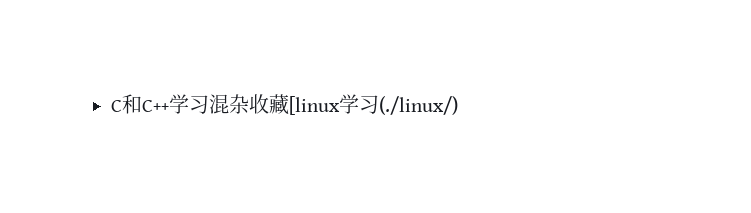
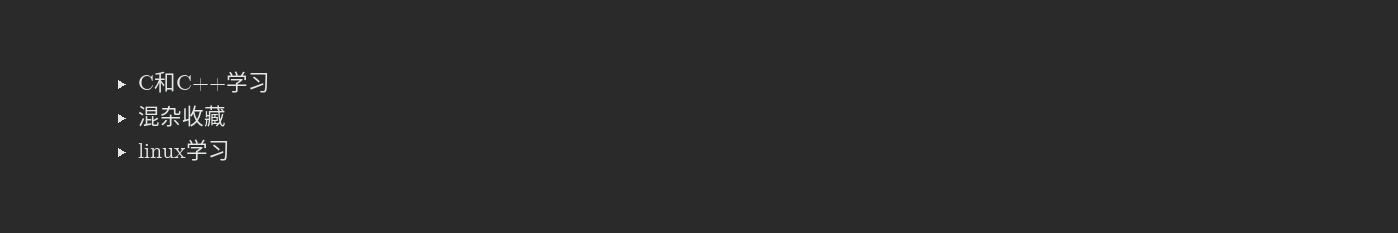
- C和C++学习混杂收藏[linux学习(./linux/)
+ C和C++学习
+ 混杂收藏
+ linux学习

